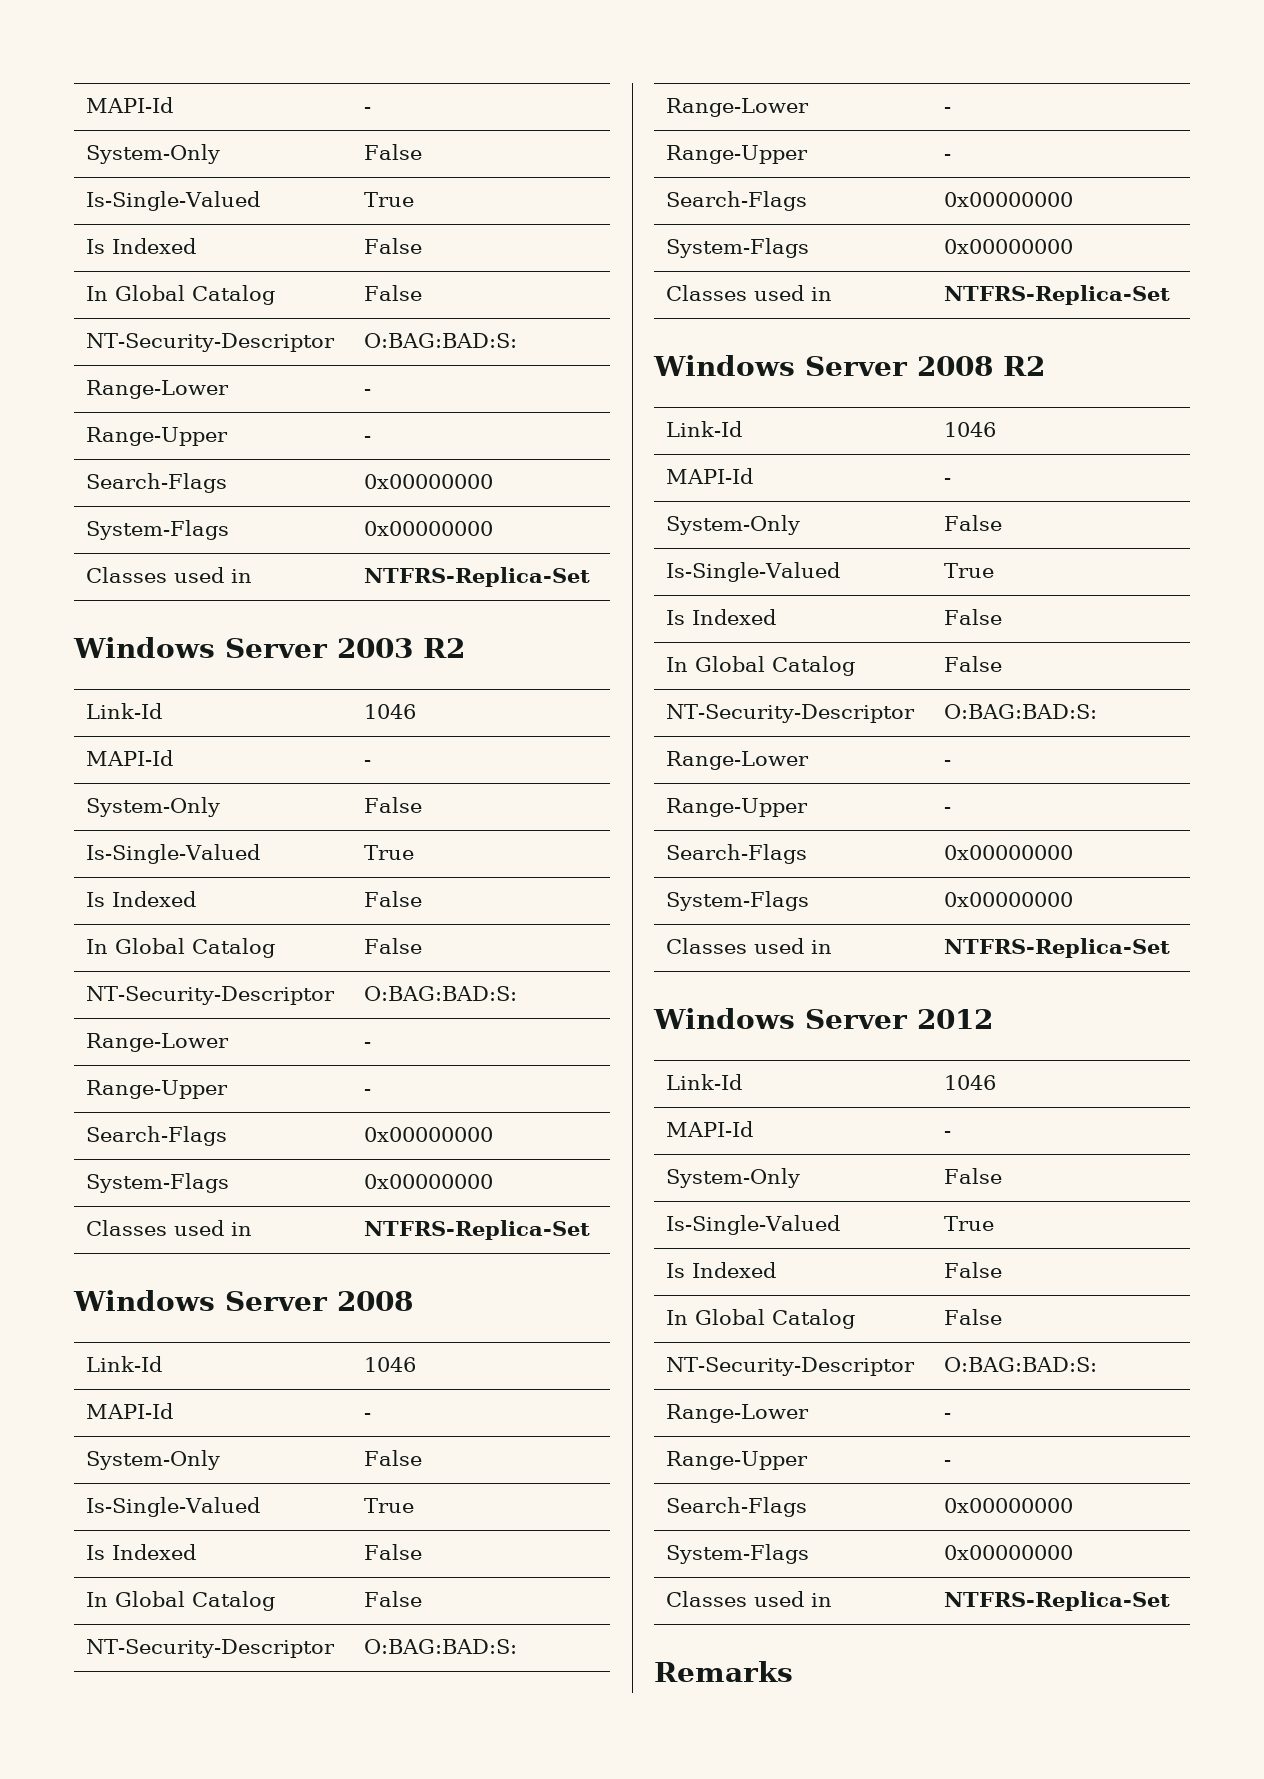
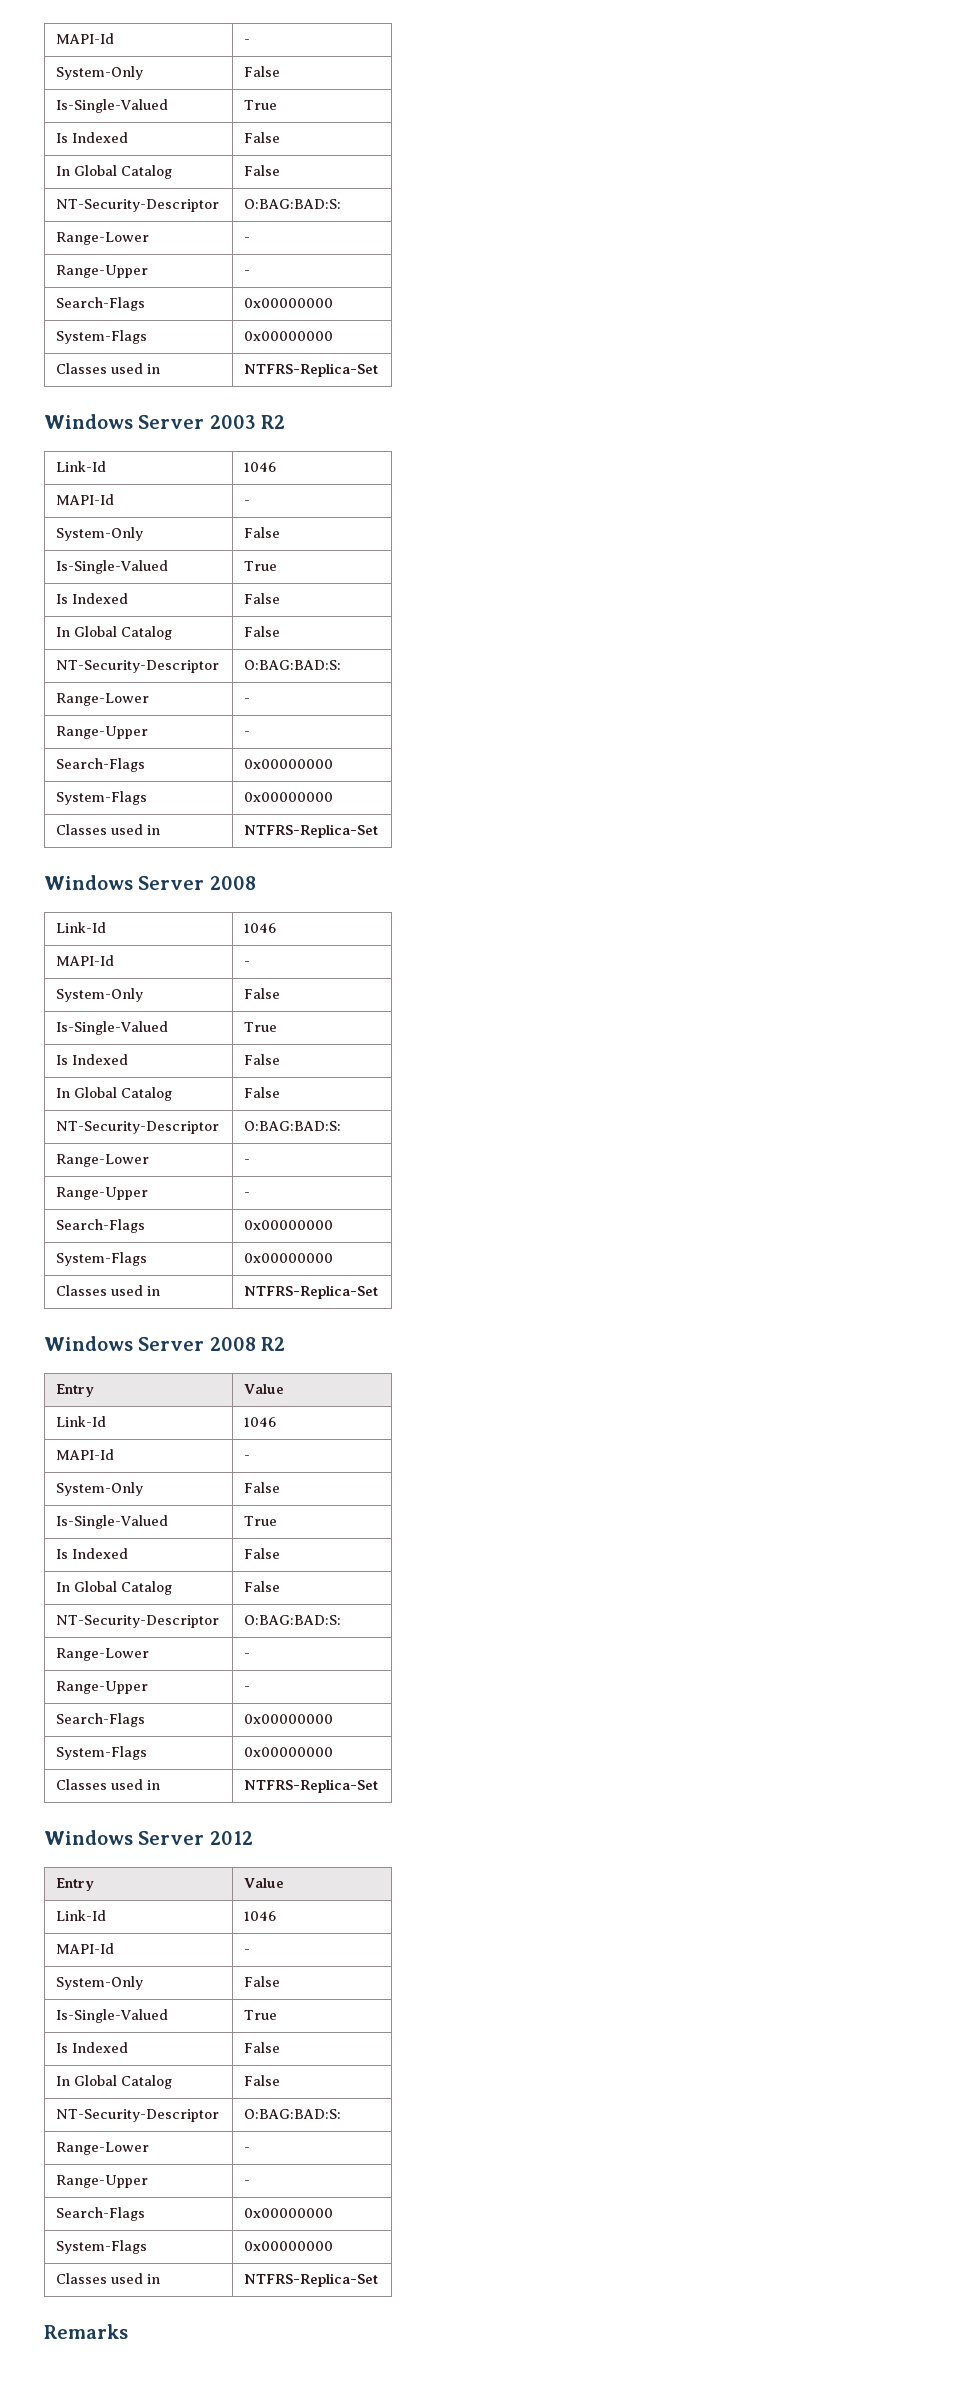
  Windows Server 2008 R2
+ Entry | Value
  Windows Server 2012
+ Entry | Value

